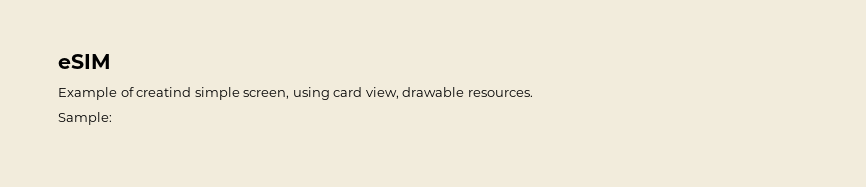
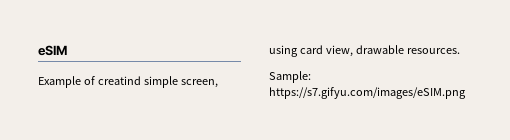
- Sample:
+ Sample: https://s7.gifyu.com/images/eSIM.png

